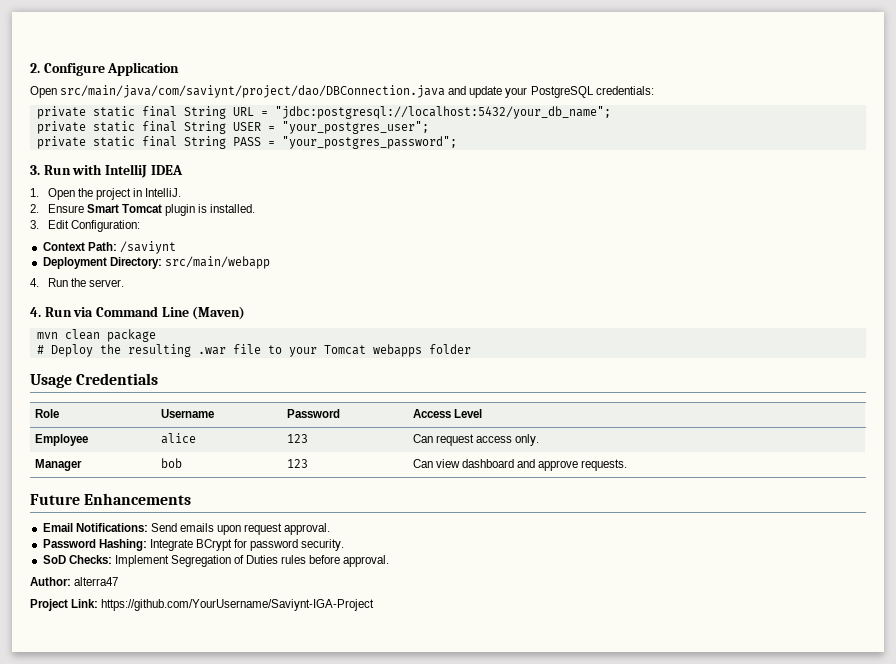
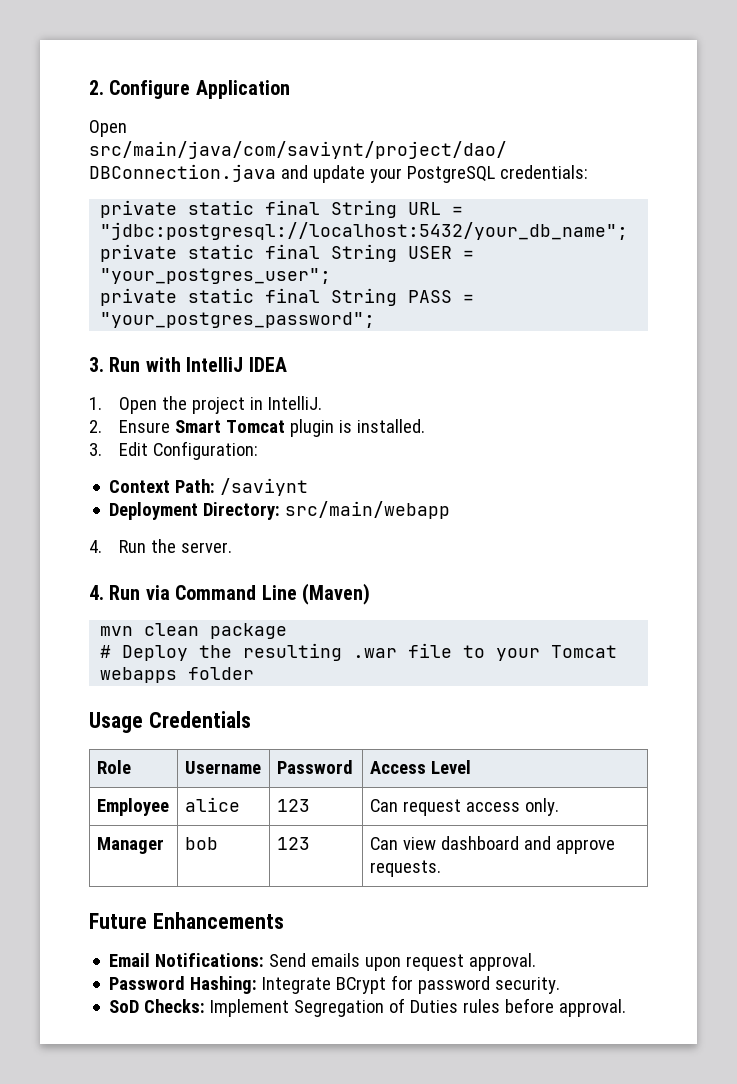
- Author: alterra47
- Project Link: https://github.com/YourUsername/Saviynt-IGA-Project

